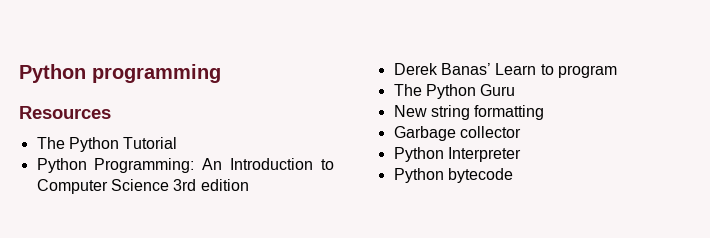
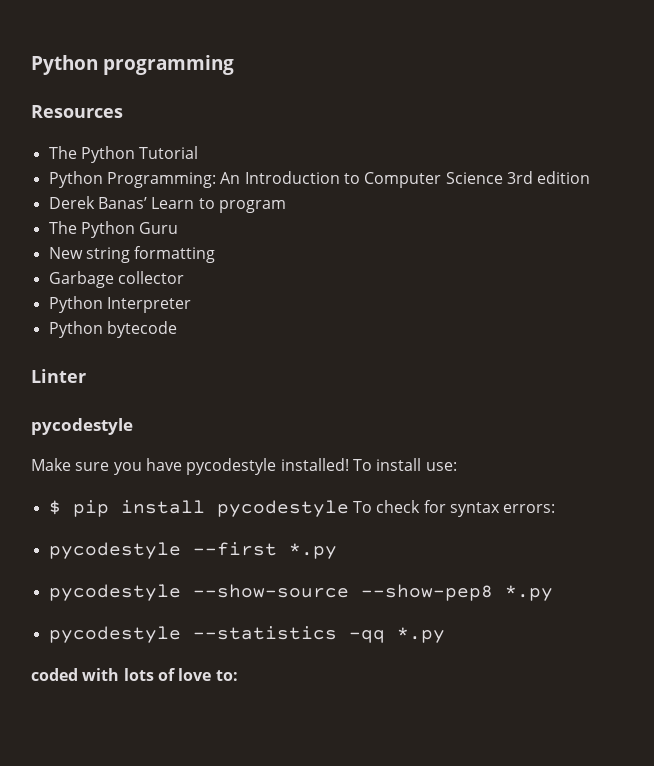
+ Linter
+ pycodestyle
+ Make sure you have pycodestyle installed! To install use:
+ $ pip install pycodestyle To check for syntax errors:
+ pycodestyle --first *.py
+ pycodestyle --show-source --show-pep8 *.py
+ pycodestyle --statistics -qq *.py
+ coded with lots of love to:

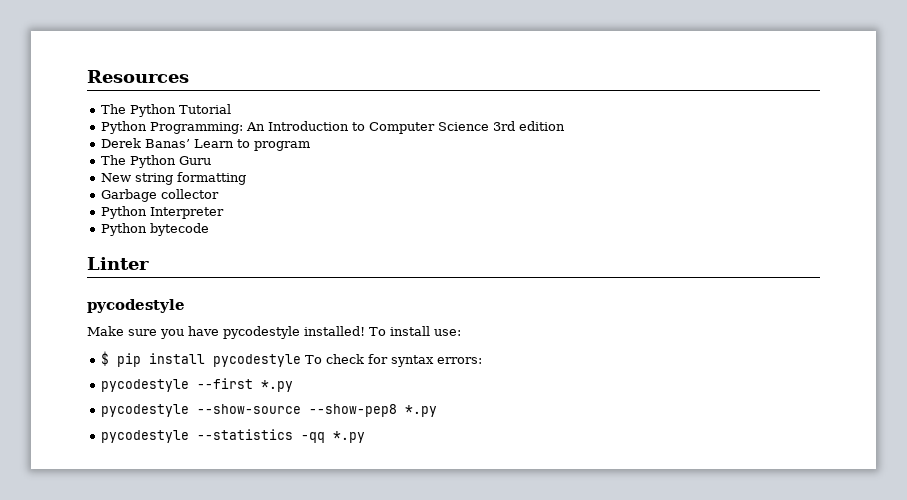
- Python programming
- coded with lots of love to:

